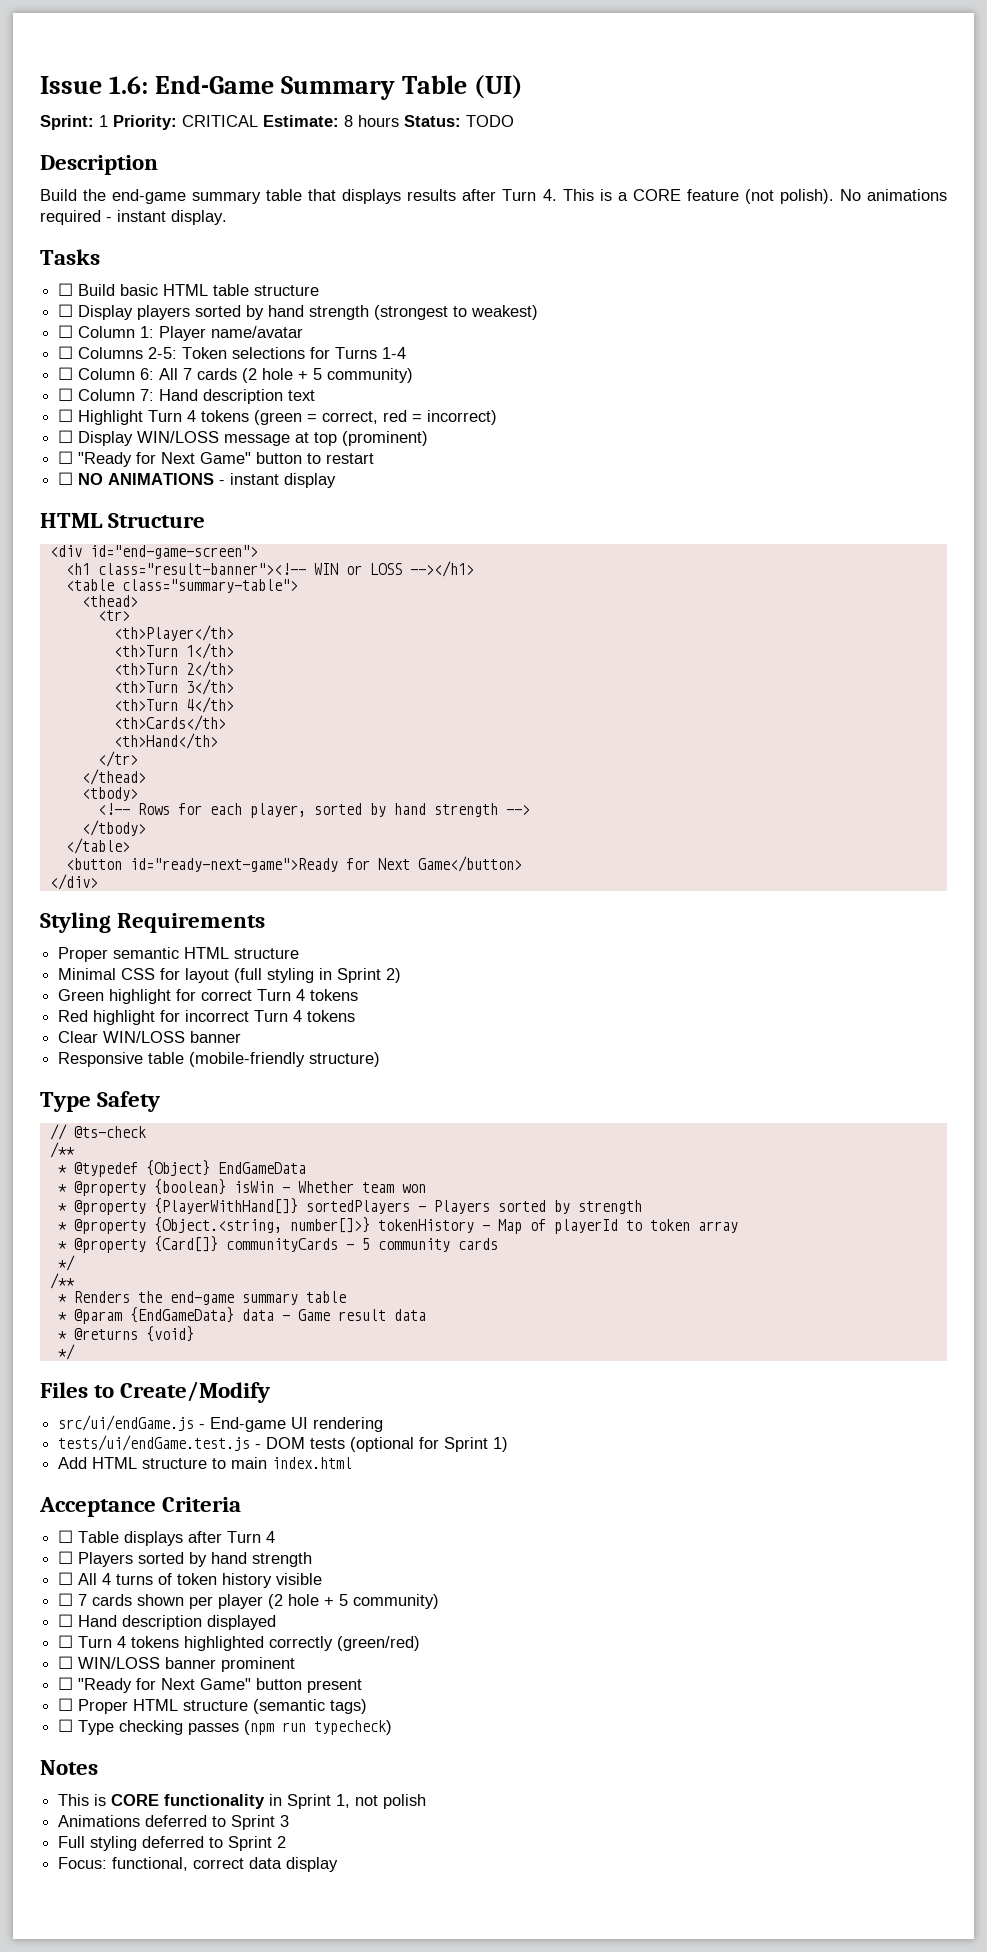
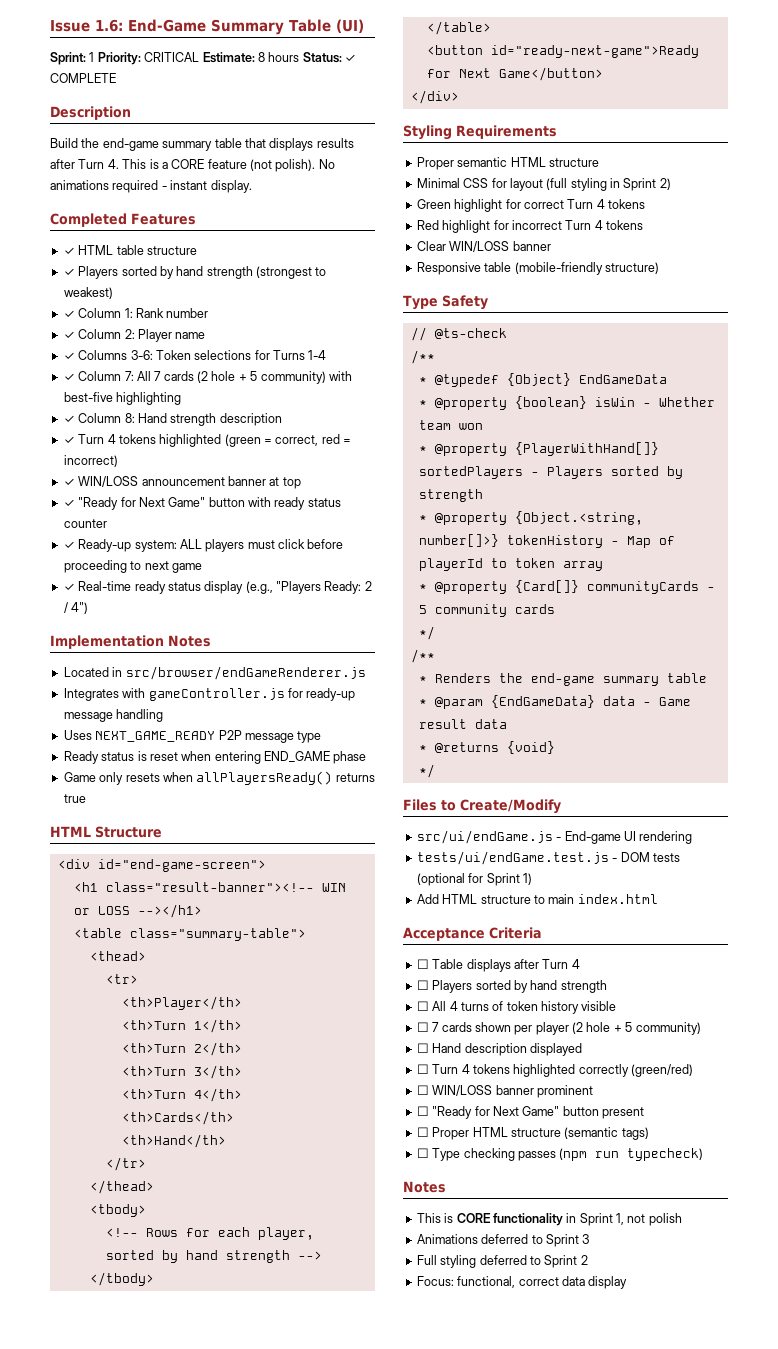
- Sprint: 1 Priority: CRITICAL Estimate: 8 hours Status: TODO
+ Sprint: 1 Priority: CRITICAL Estimate: 8 hours Status: ✓ COMPLETE
- Tasks
- ☐ Build basic HTML table structure
+ Completed Features
+ ✓ HTML table structure
- ☐ Display players sorted by hand strength (strongest to weakest)
+ ✓ Players sorted by hand strength (strongest to weakest)
- ☐ Column 1: Player name/avatar
- ☐ Columns 2-5: Token selections for Turns 1-4
+ ✓ Column 1: Rank number
+ ✓ Column 2: Player name
+ ✓ Columns 3-6: Token selections for Turns 1-4
- ☐ Column 6: All 7 cards (2 hole + 5 community)
- ☐ Column 7: Hand description text
- ☐ Highlight Turn 4 tokens (green = correct, red = incorrect)
+ ✓ Column 7: All 7 cards (2 hole + 5 community) with best-five highlighting
+ ✓ Column 8: Hand strength description
+ ✓ Turn 4 tokens highlighted (green = correct, red = incorrect)
- ☐ Display WIN/LOSS message at top (prominent)
- ☐ "Ready for Next Game" button to restart
- ☐ NO ANIMATIONS - instant display
+ ✓ WIN/LOSS announcement banner at top
+ ✓ "Ready for Next Game" button with ready status counter
+ ✓ Ready-up system: ALL players must click before proceeding to next game
+ ✓ Real-time ready status display (e.g., "Players Ready: 2 / 4")
+ Implementation Notes
+ Located in src/browser/endGameRenderer.js
+ Integrates with gameController.js for ready-up message handling
+ Uses NEXT_GAME_READY P2P message type
+ Ready status is reset when entering END_GAME phase
+ Game only resets when allPlayersReady() returns true

